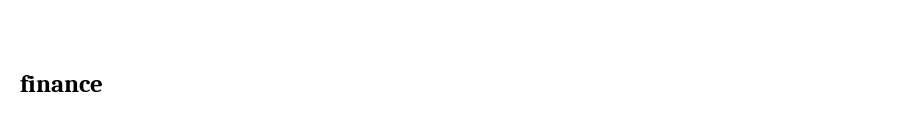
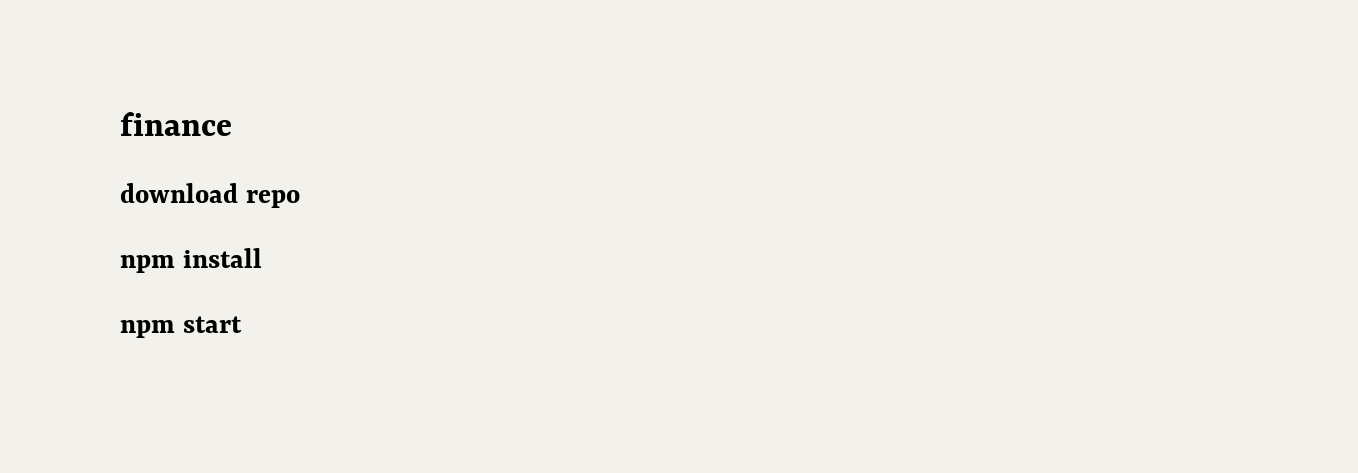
+ download repo
+ npm install
+ npm start

